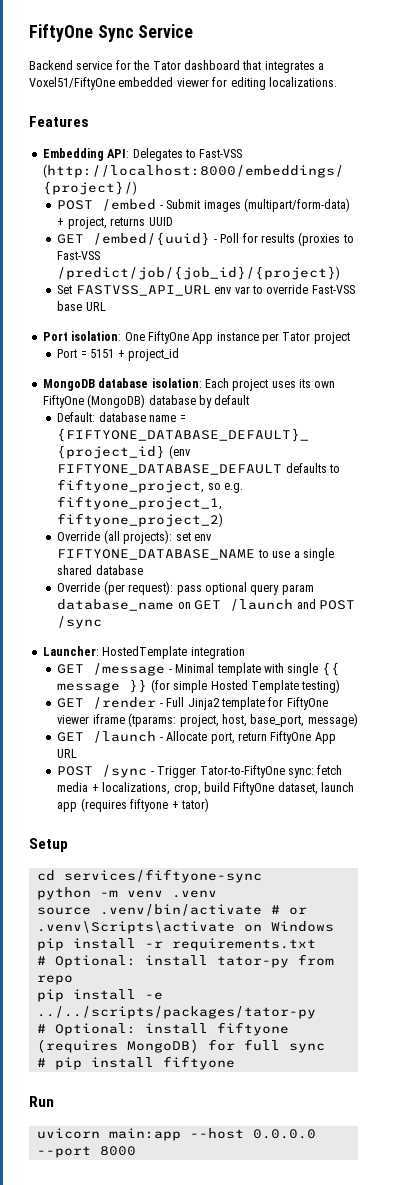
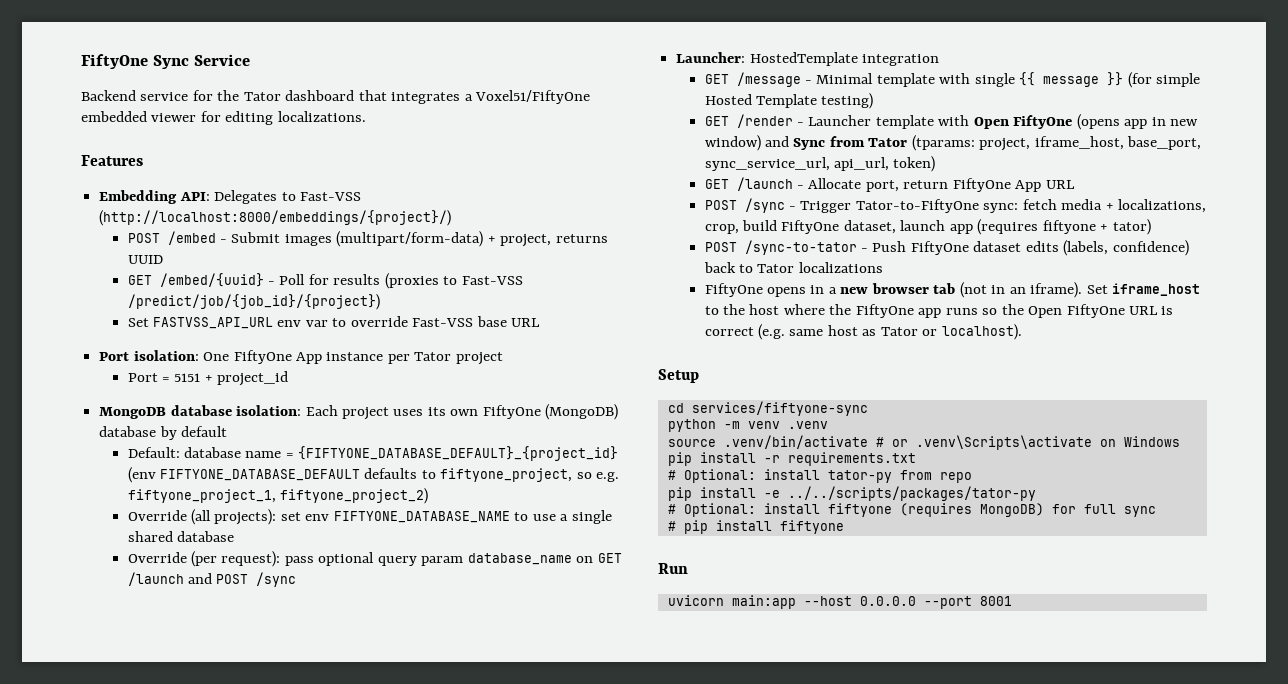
- GET /render - Full Jinja2 template for FiftyOne viewer iframe (tparams: project, host, base_port, message)
+ GET /render - Launcher template with Open FiftyOne (opens app in new window) and Sync from Tator (tparams: project, iframe_host, base_port, sync_service_url, api_url, token)
+ POST /sync-to-tator - Push FiftyOne dataset edits (labels, confidence) back to Tator localizations
+ FiftyOne opens in a new browser tab (not in an iframe). Set iframe_host to the host where the FiftyOne app runs so the Open FiftyOne URL is correct (e.g. same host as Tator or localhost).
- uvicorn main:app --host 0.0.0.0 --port 8000
+ uvicorn main:app --host 0.0.0.0 --port 8001

